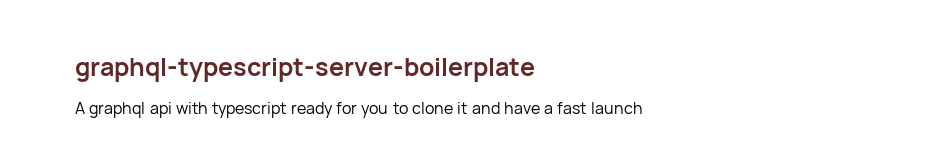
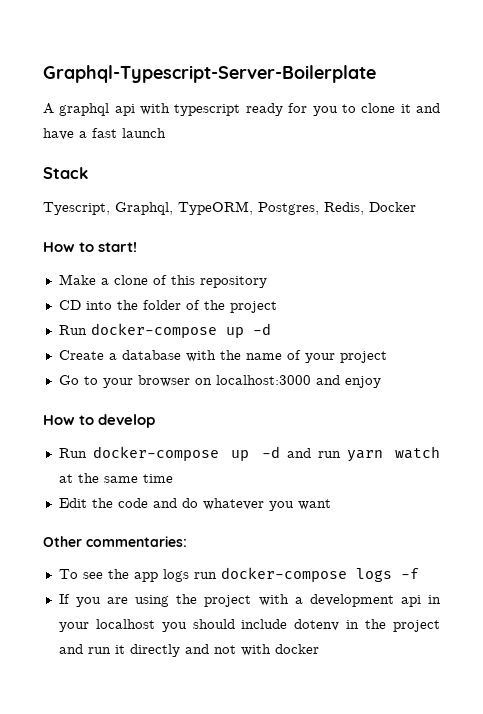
- graphql-typescript-server-boilerplate
+ Graphql-Typescript-Server-Boilerplate
+ Stack
+ Tyescript, Graphql, TypeORM, Postgres, Redis, Docker
+ How to start!
+ Make a clone of this repository
+ CD into the folder of the project
+ Run docker-compose up -d
+ Create a database with the name of your project
+ Go to your browser on localhost:3000 and enjoy
+ How to develop
+ Run docker-compose up -d and run yarn watch at the same time
+ Edit the code and do whatever you want
+ Other commentaries:
+ To see the app logs run docker-compose logs -f
+ If you are using the project with a development api in your localhost you should include dotenv in the project and run it directly and not with docker

